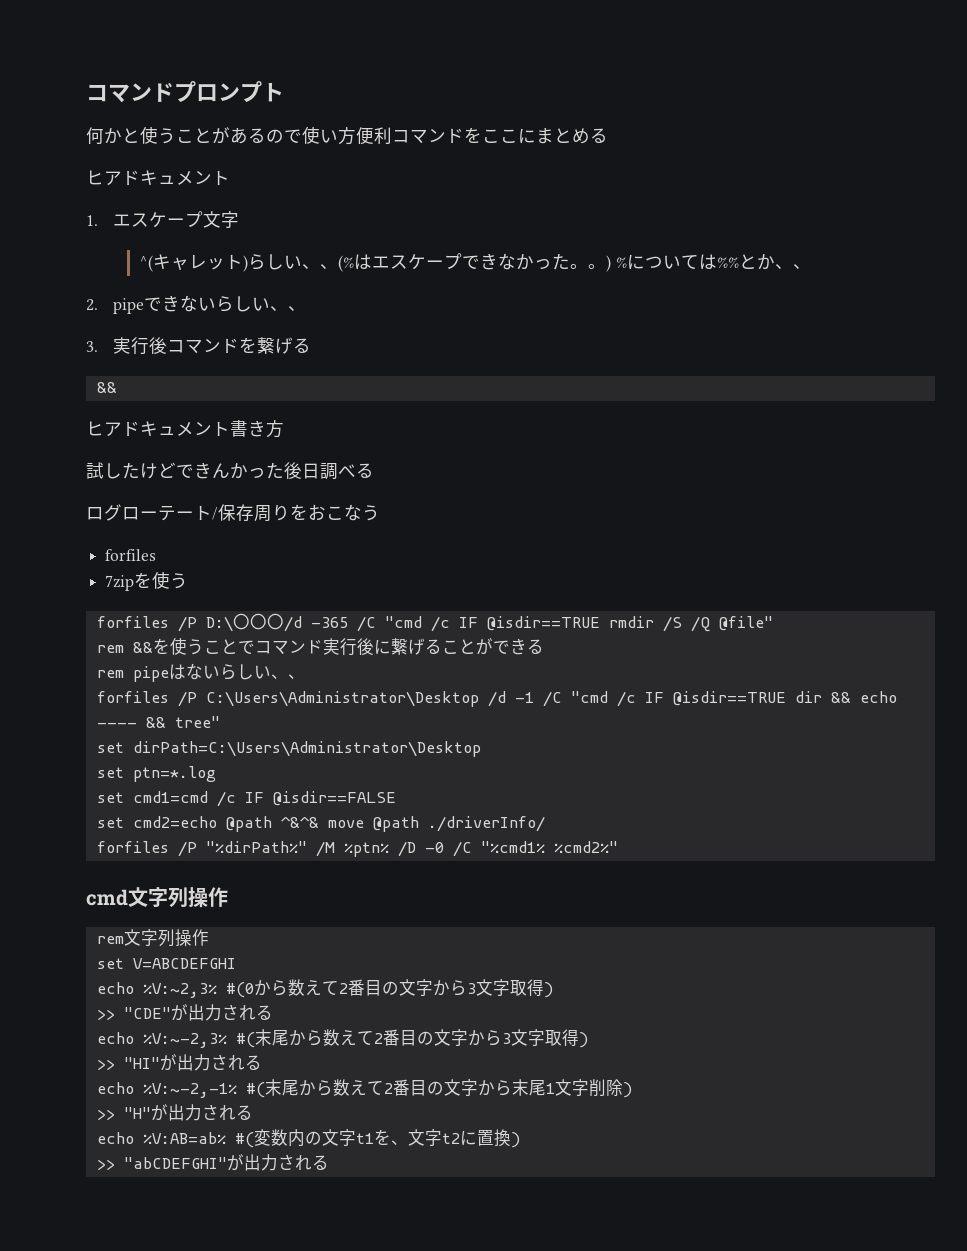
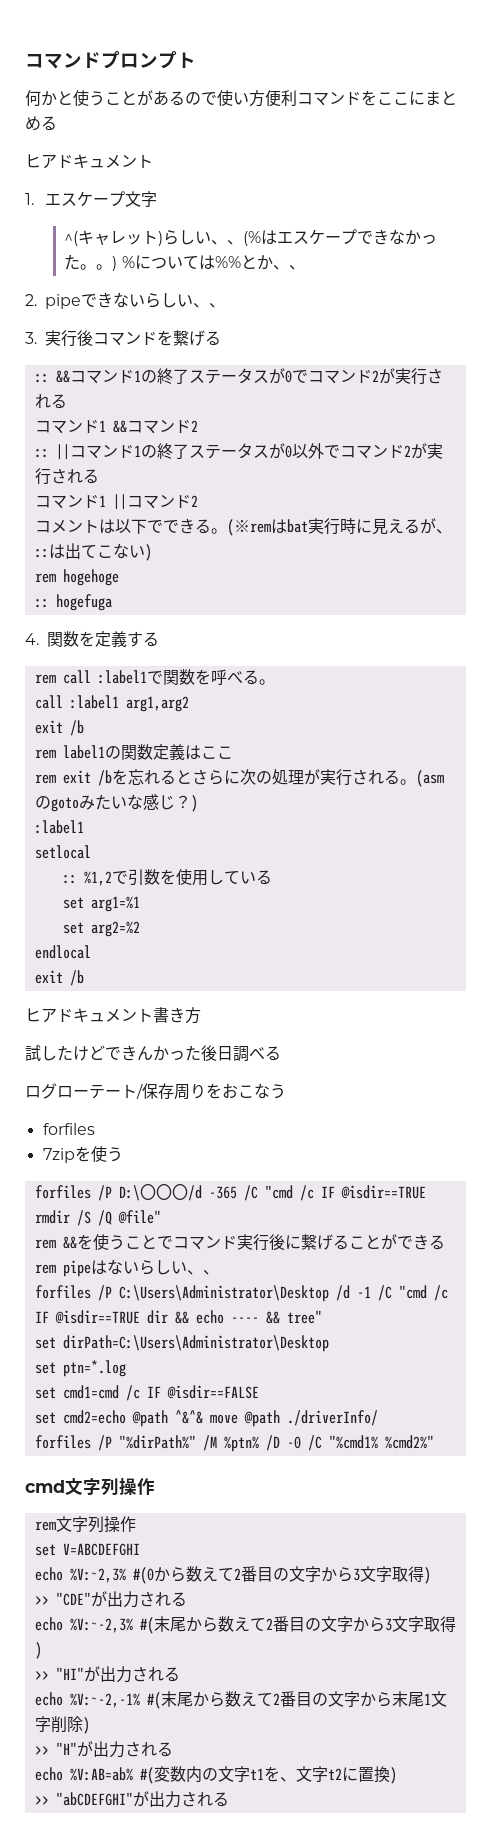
  3.実行後コマンドを繋げる
- &&
+ :: &&コマンド1の終了ステータスが0でコマンド2が実行される
+ コマンド1 &&コマンド2
+ :: ||コマンド1の終了ステータスが0以外でコマンド2が実行される
+ コマンド1 ||コマンド2
+ コメントは以下でできる。(※remはbat実行時に見えるが、::は出てこない)
+ rem hogehoge
+ :: hogefuga
+ 4.関数を定義する
+ rem call :label1で関数を呼べる。
+ call :label1 arg1,arg2
+ exit /b
+ rem label1の関数定義はここ
+ rem exit /bを忘れるとさらに次の処理が実行される。(asmのgotoみたいな感じ？)
+ :label1
+ setlocal
+ :: %1,2で引数を使用している
+ set arg1=%1
+ set arg2=%2
+ endlocal
+ exit /b

